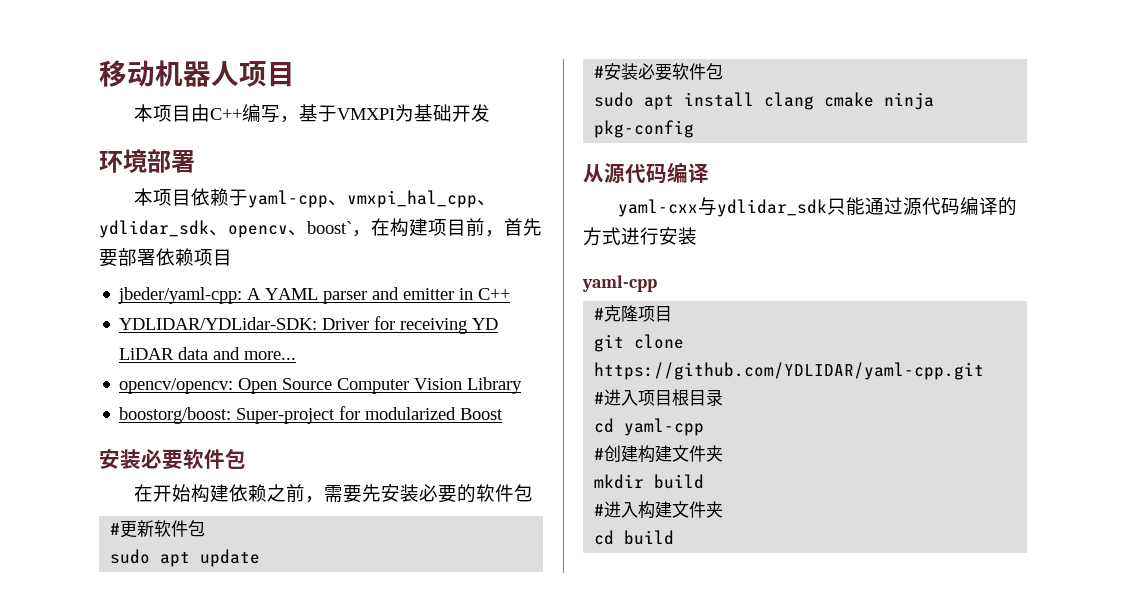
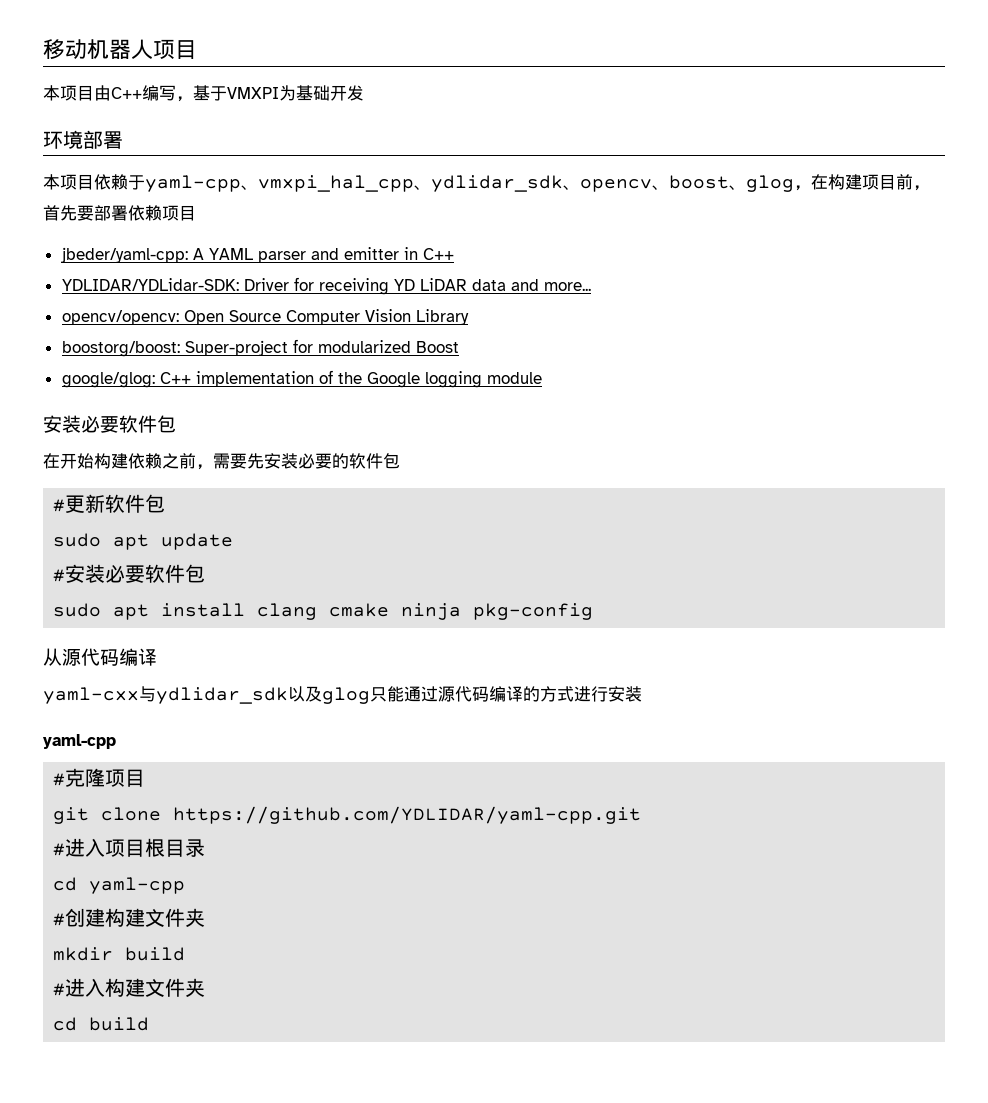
- 本项目依赖于yaml-cpp、vmxpi_hal_cpp、ydlidar_sdk、opencv、boost`，在构建项目前，首先要部署依赖项目
+ 本项目依赖于yaml-cpp、vmxpi_hal_cpp、ydlidar_sdk、opencv、boost、glog，在构建项目前，首先要部署依赖项目
+ google/glog: C++ implementation of the Google logging module
- yaml-cxx与ydlidar_sdk只能通过源代码编译的方式进行安装
+ yaml-cxx与ydlidar_sdk以及glog只能通过源代码编译的方式进行安装

